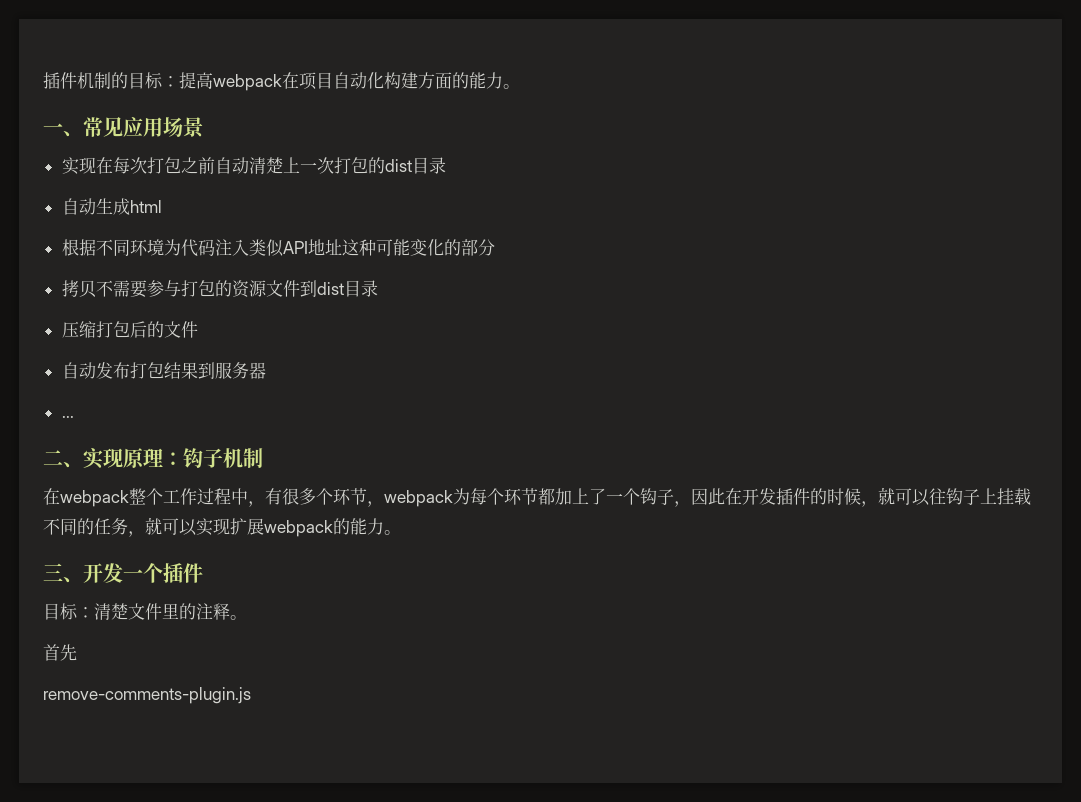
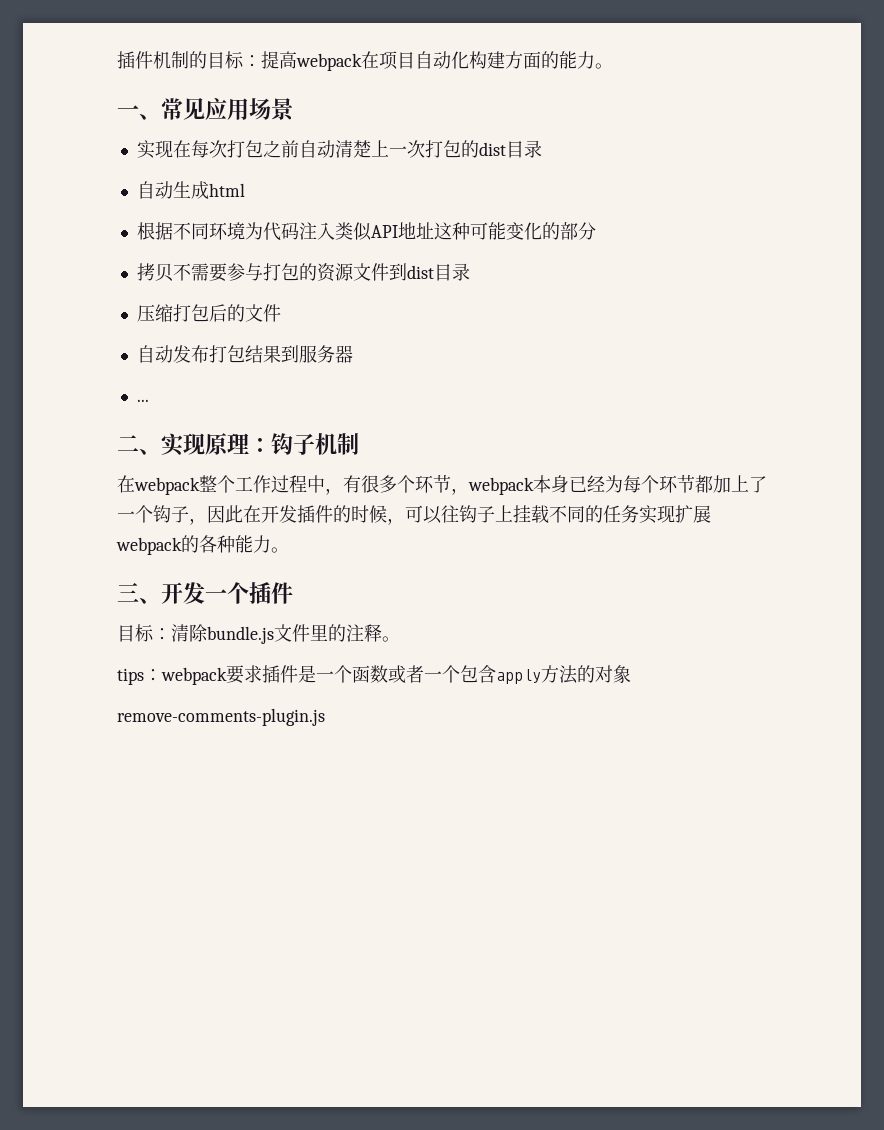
- 在webpack整个工作过程中，有很多个环节，webpack为每个环节都加上了一个钩子，因此在开发插件的时候，就可以往钩子上挂载不同的任务，就可以实现扩展webpack的能力。
+ 在webpack整个工作过程中，有很多个环节，webpack本身已经为每个环节都加上了一个钩子，因此在开发插件的时候，可以往钩子上挂载不同的任务实现扩展webpack的各种能力。
- 目标：清楚文件里的注释。
+ 目标：清除bundle.js文件里的注释。
- 首先
+ tips：webpack要求插件是一个函数或者一个包含apply方法的对象

